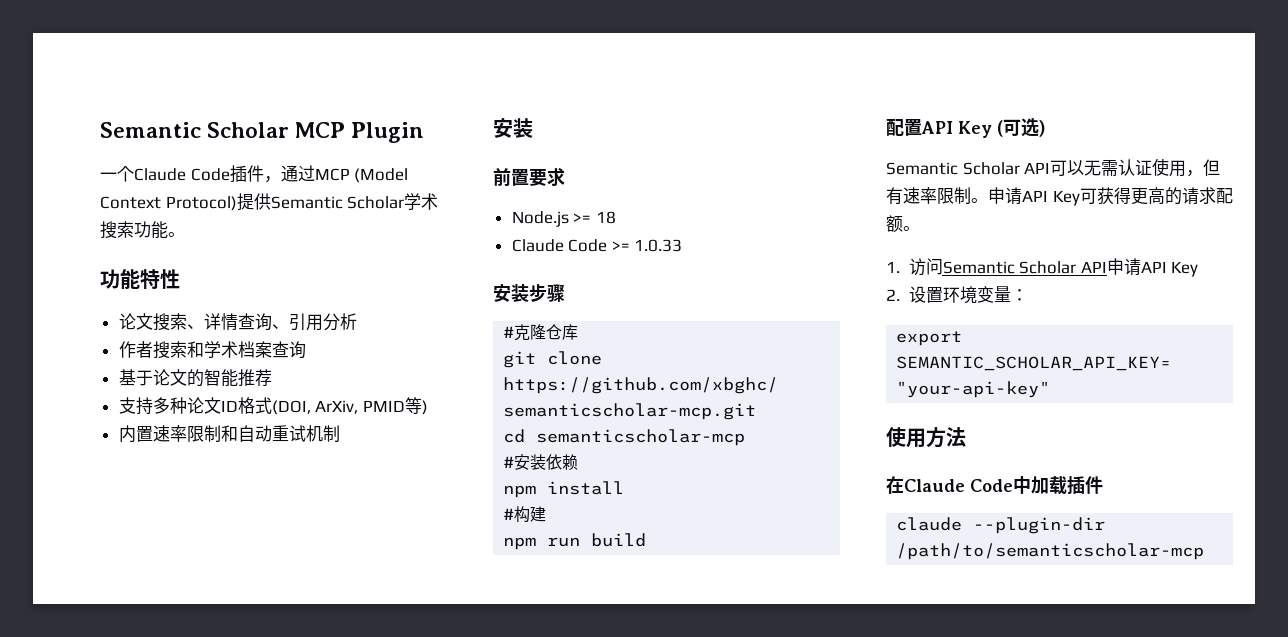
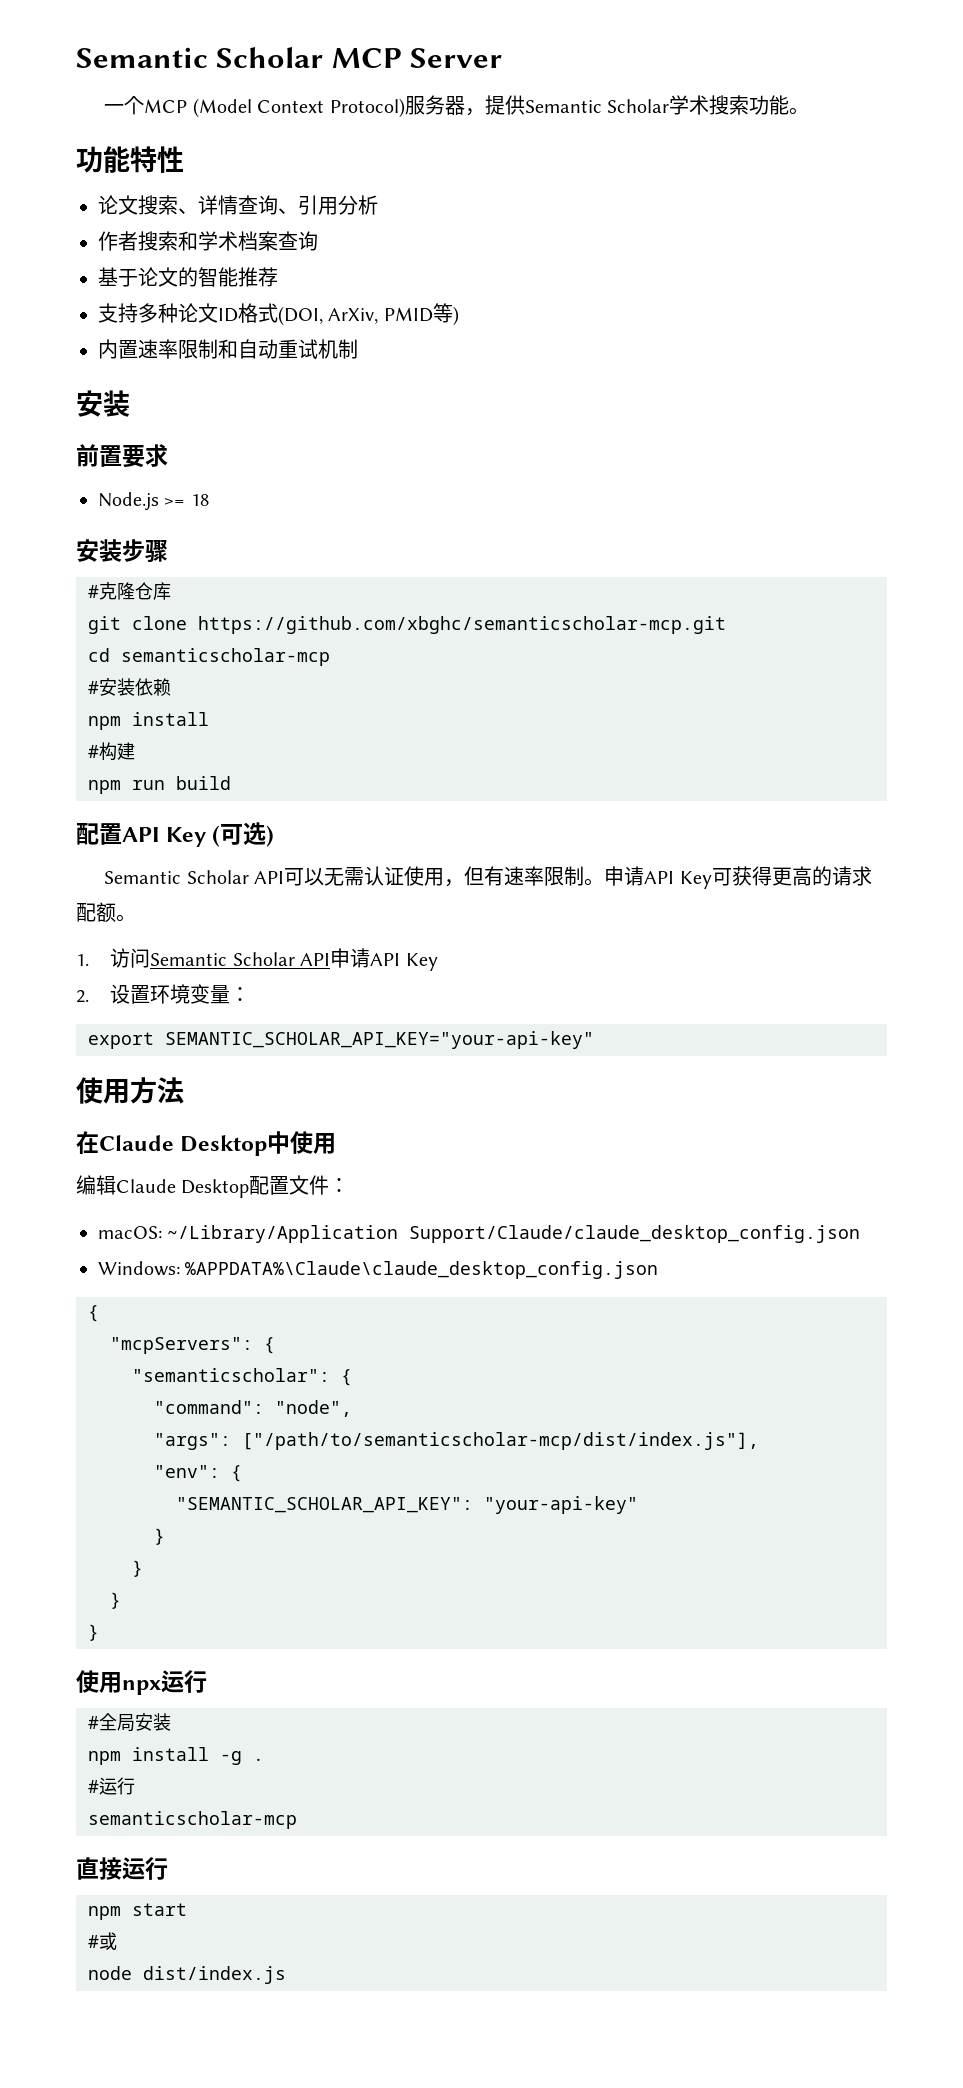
- Semantic Scholar MCP Plugin
+ Semantic Scholar MCP Server
- 一个Claude Code插件，通过MCP (Model Context Protocol)提供Semantic Scholar学术搜索功能。
+ 一个MCP (Model Context Protocol)服务器，提供Semantic Scholar学术搜索功能。
- Claude Code >= 1.0.33
- 在Claude Code中加载插件
- claude --plugin-dir /path/to/semanticscholar-mcp
+ 在Claude Desktop中使用
+ 编辑Claude Desktop配置文件：
+ macOS: ~/Library/Application Support/Claude/claude_desktop_config.json
+ Windows: %APPDATA%\Claude\claude_desktop_config.json
+ {
+ "mcpServers": {
+ "semanticscholar": {
+ "command": "node",
+ "args": ["/path/to/semanticscholar-mcp/dist/index.js"],
+ "env": {
+ "SEMANTIC_SCHOLAR_API_KEY": "your-api-key"
+ }
+ }
+ }
+ }
+ 使用npx运行
+ #全局安装
+ npm install -g .
+ #运行
+ semanticscholar-mcp
+ 直接运行
+ npm start
+ #或
+ node dist/index.js

